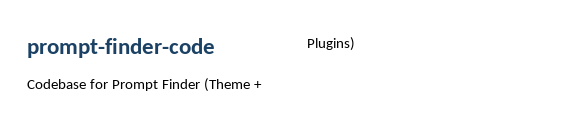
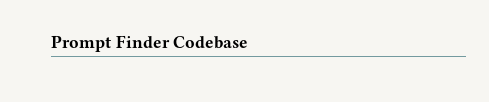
- prompt-finder-code
- Codebase for Prompt Finder (Theme + Plugins)
+ Prompt Finder Codebase

